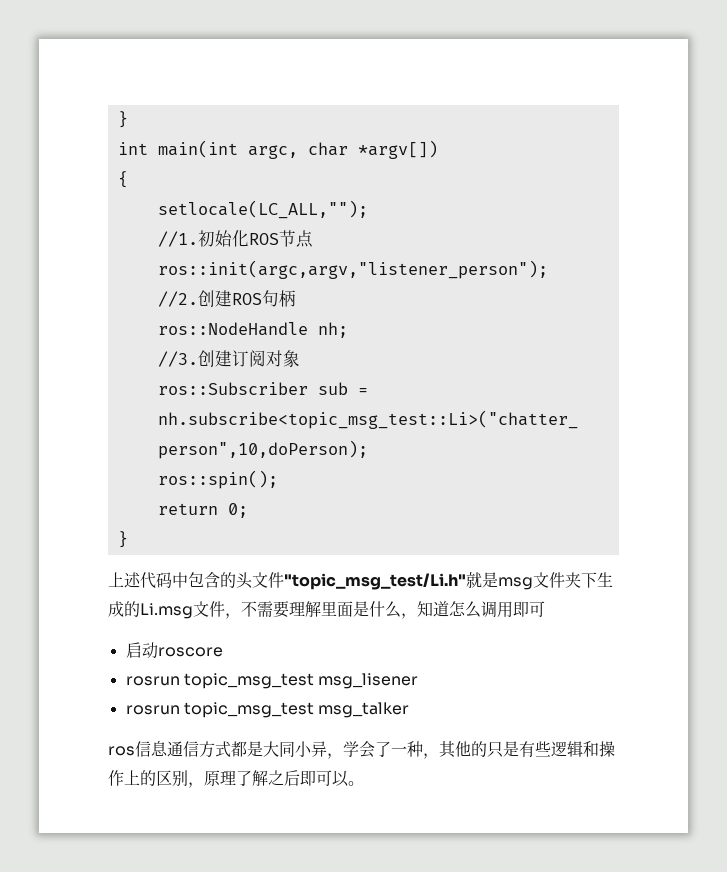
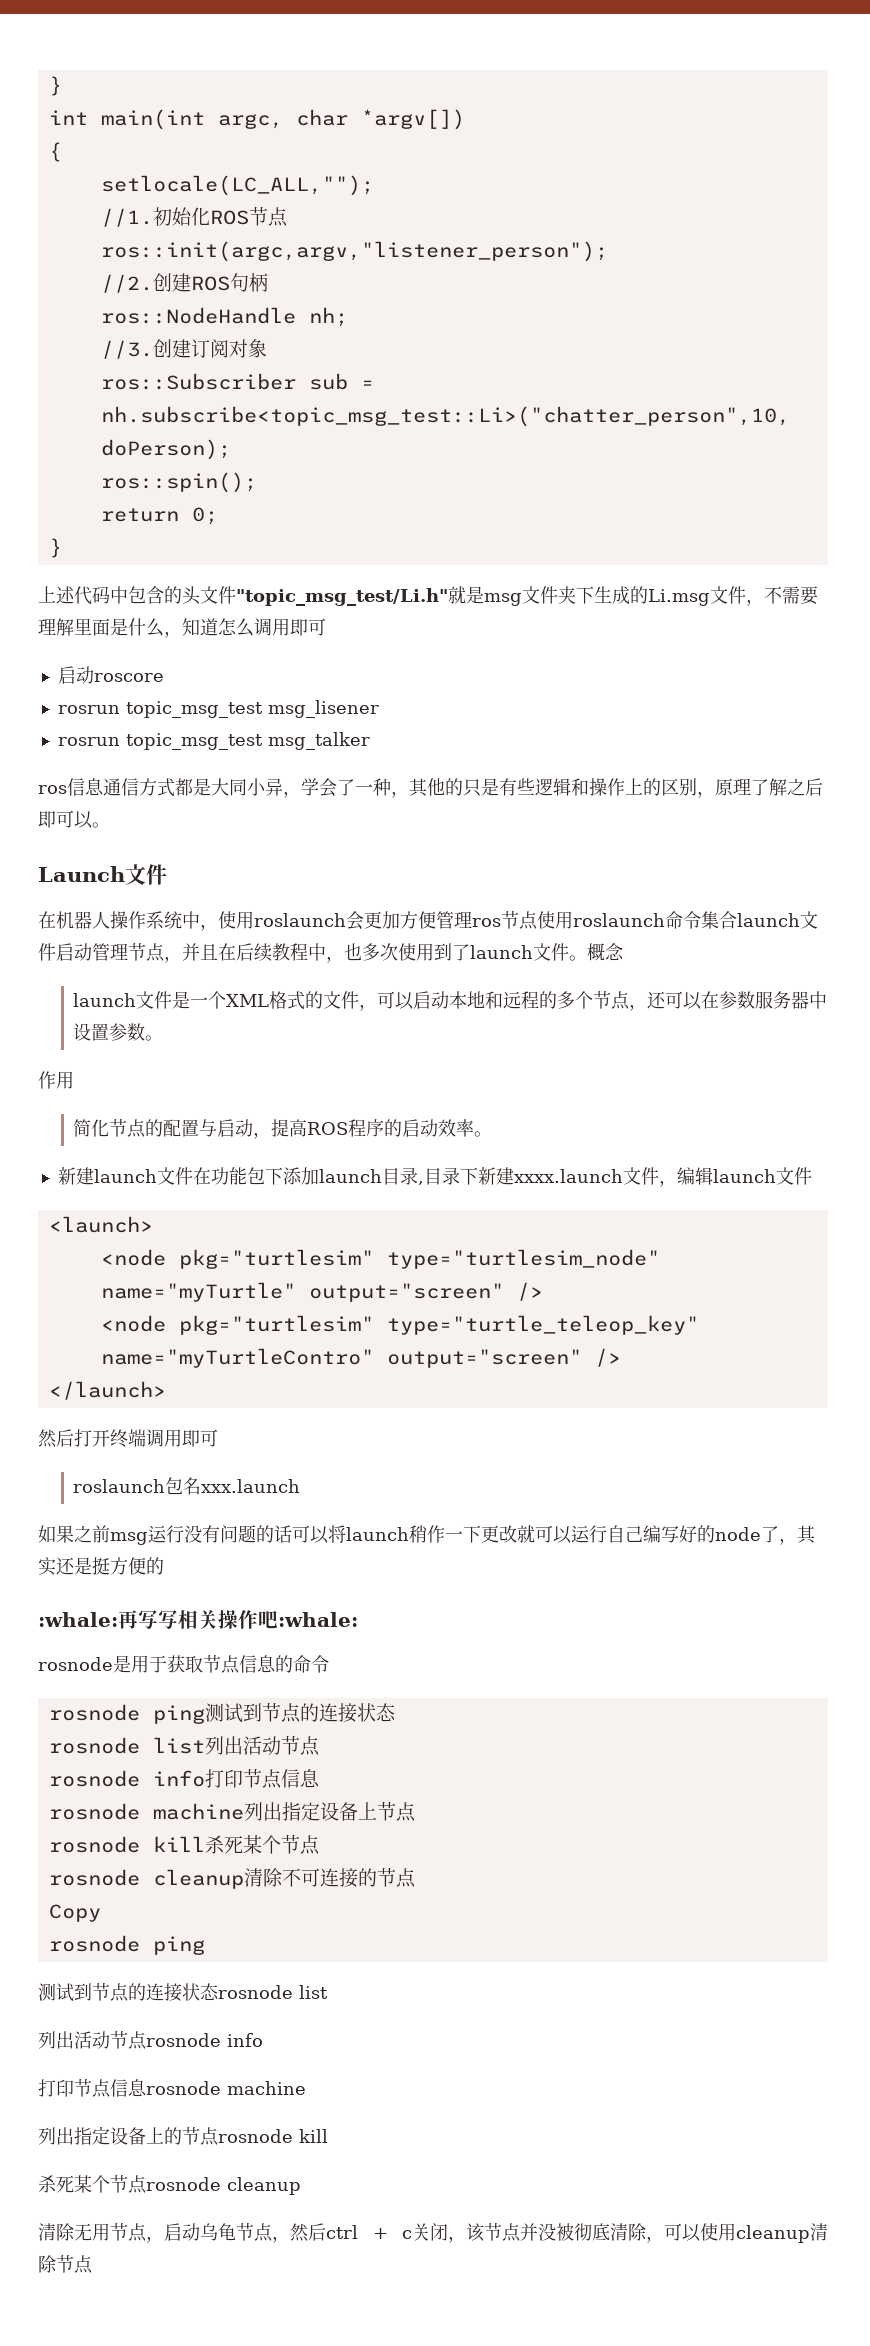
+ Launch文件
+ 在机器人操作系统中，使用roslaunch会更加方便管理ros节点使用roslaunch命令集合launch文件启动管理节点，并且在后续教程中，也多次使用到了launch文件。概念
+ launch文件是一个XML格式的文件，可以启动本地和远程的多个节点，还可以在参数服务器中设置参数。
+ 作用
+ 简化节点的配置与启动，提高ROS程序的启动效率。
+ 新建launch文件在功能包下添加launch目录,目录下新建xxxx.launch文件，编辑launch文件
+ <launch>
+ <node pkg="turtlesim" type="turtlesim_node" name="myTurtle" output="screen" />
+ <node pkg="turtlesim" type="turtle_teleop_key" name="myTurtleContro" output="screen" />
+ </launch>
+ 然后打开终端调用即可
+ roslaunch包名xxx.launch
+ 如果之前msg运行没有问题的话可以将launch稍作一下更改就可以运行自己编写好的node了，其实还是挺方便的
+ :whale:再写写相关操作吧:whale:
+ rosnode是用于获取节点信息的命令
+ rosnode ping测试到节点的连接状态
+ rosnode list列出活动节点
+ rosnode info打印节点信息
+ rosnode machine列出指定设备上节点
+ rosnode kill杀死某个节点
+ rosnode cleanup清除不可连接的节点
+ Copy
+ rosnode ping
+ 测试到节点的连接状态rosnode list
+ 列出活动节点rosnode info
+ 打印节点信息rosnode machine
+ 列出指定设备上的节点rosnode kill
+ 杀死某个节点rosnode cleanup
+ 清除无用节点，启动乌龟节点，然后ctrl + c关闭，该节点并没被彻底清除，可以使用cleanup清除节点

